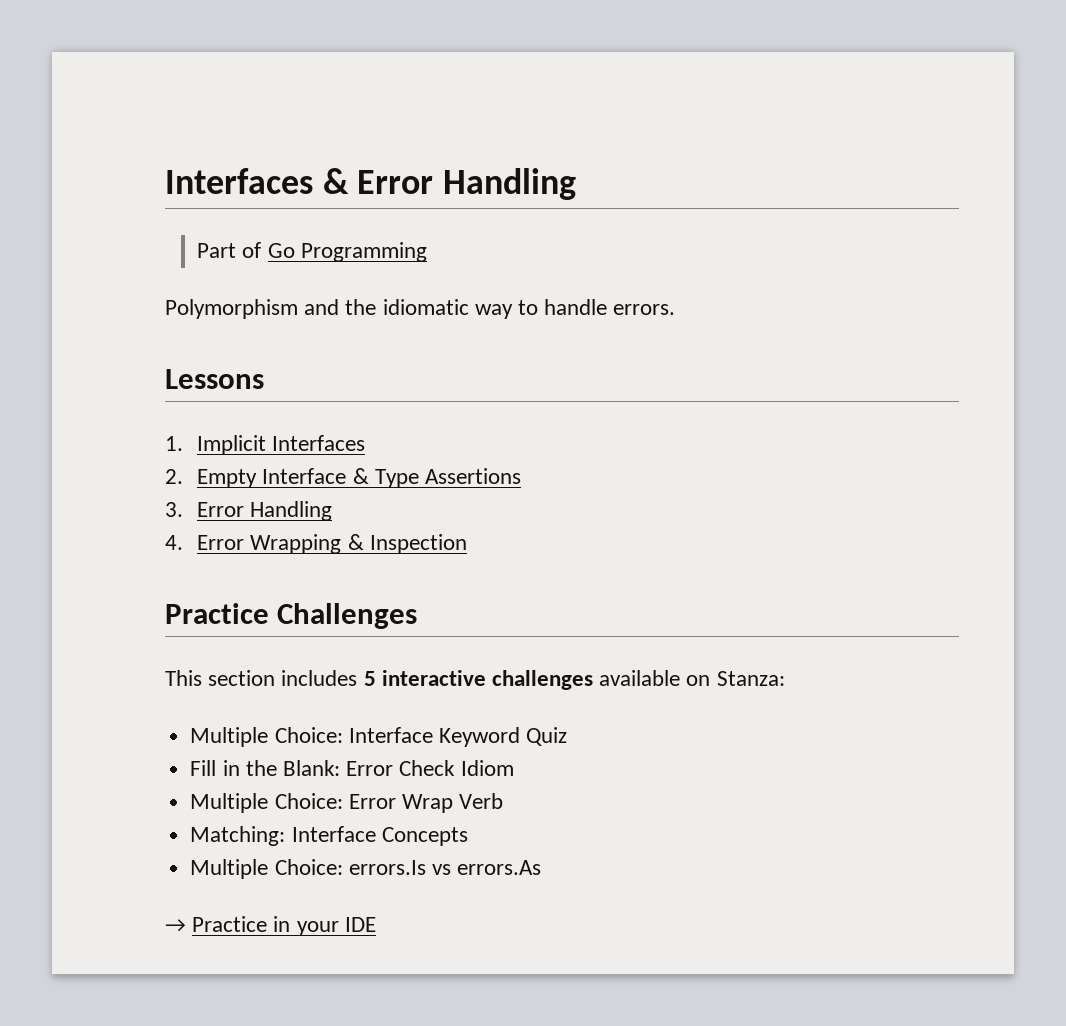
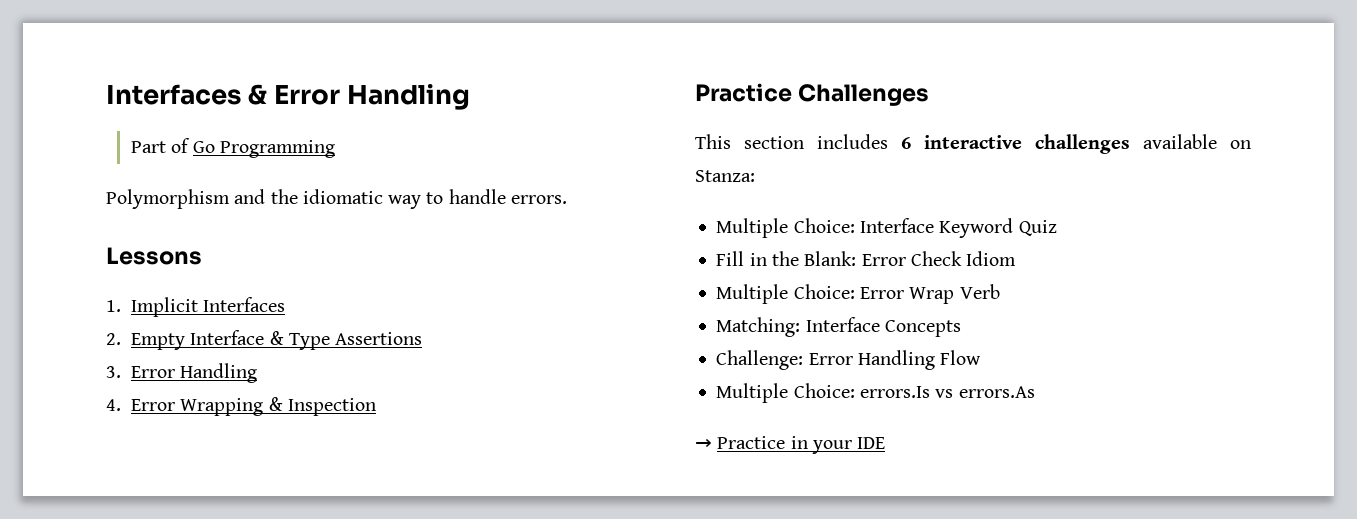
- This section includes 5 interactive challenges available on Stanza:
+ This section includes 6 interactive challenges available on Stanza:
+ Challenge: Error Handling Flow

